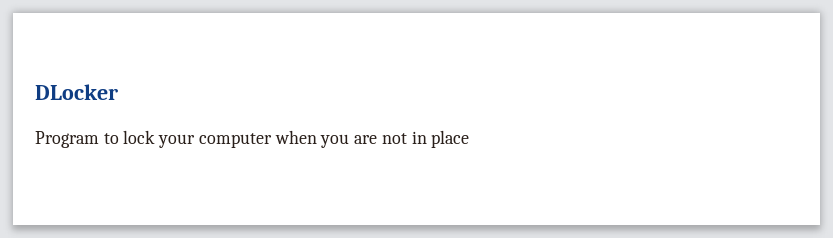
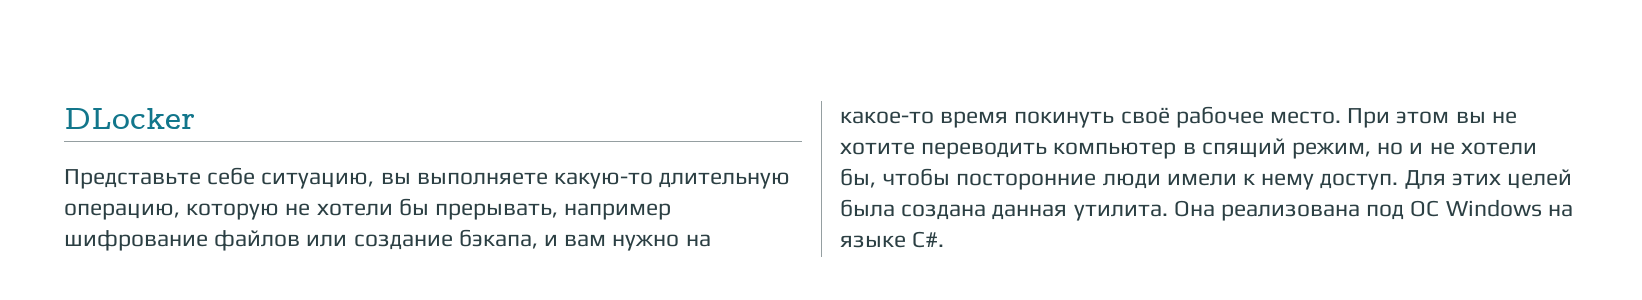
- Program to lock your computer when you are not in place
+ Представьте себе ситуацию, вы выполняете какую-то длительную операцию, которую не хотели бы прерывать, например шифрование файлов или создание бэкапа, и вам нужно на какое-то время покинуть своё рабочее место. При этом вы не хотите переводить компьютер в спящий режим, но и не хотели бы, чтобы посторонние люди имели к нему доступ. Для этих целей была создана данная утилита. Она реализована под ОС Windows на языке C#.

